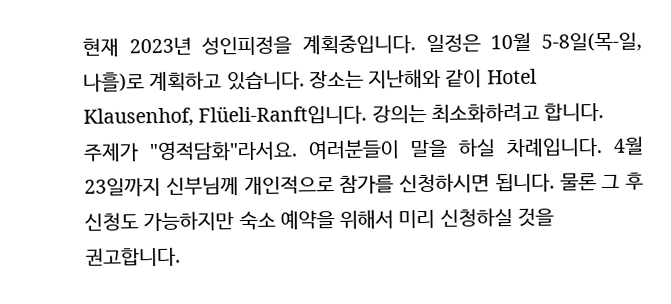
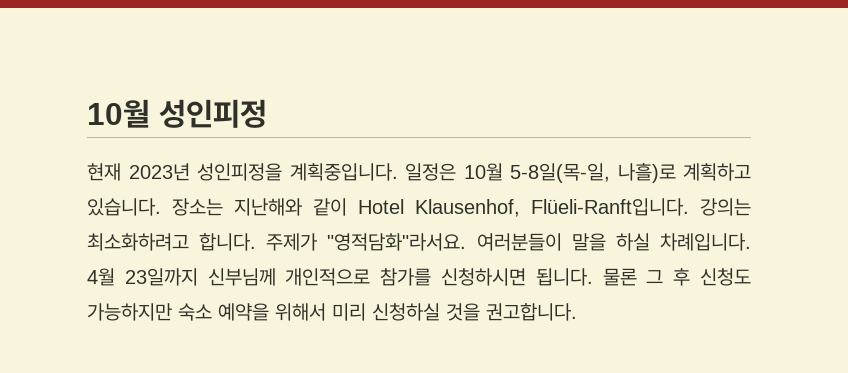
+ 10월 성인피정

